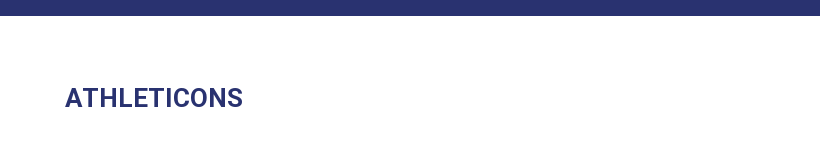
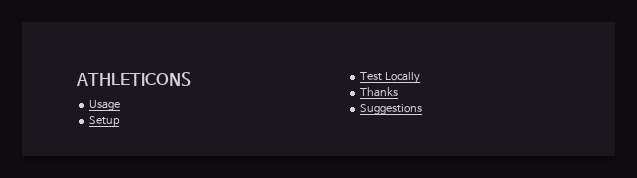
+ Usage
+ Setup
+ Test Locally
+ Thanks
+ Suggestions

